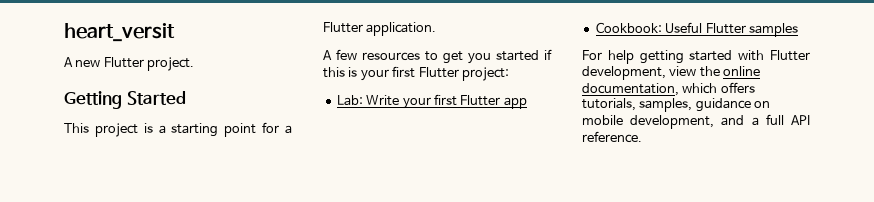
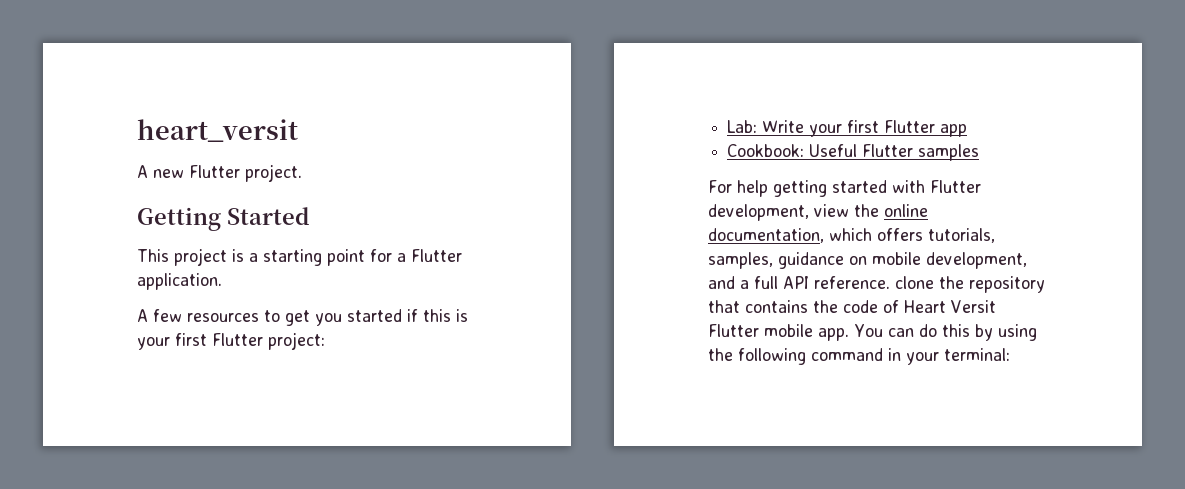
- For help getting started with Flutter development, view the online documentation, which offers tutorials, samples, guidance on mobile development, and a full API reference.
+ For help getting started with Flutter development, view the online documentation, which offers tutorials, samples, guidance on mobile development, and a full API reference. clone the repository that contains the code of Heart Versit Flutter mobile app. You can do this by using the following command in your terminal:

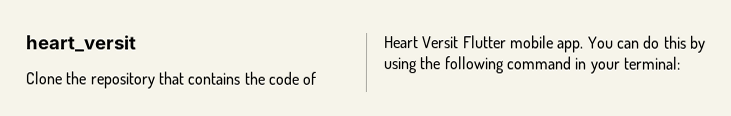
- A new Flutter project.
- Getting Started
- This project is a starting point for a Flutter application.
- A few resources to get you started if this is your first Flutter project:
- Lab: Write your first Flutter app
- Cookbook: Useful Flutter samples
- For help getting started with Flutter development, view the online documentation, which offers tutorials, samples, guidance on mobile development, and a full API reference. clone the repository that contains the code of Heart Versit Flutter mobile app.
+ Clone the repository that contains the code of Heart Versit Flutter mobile app.

